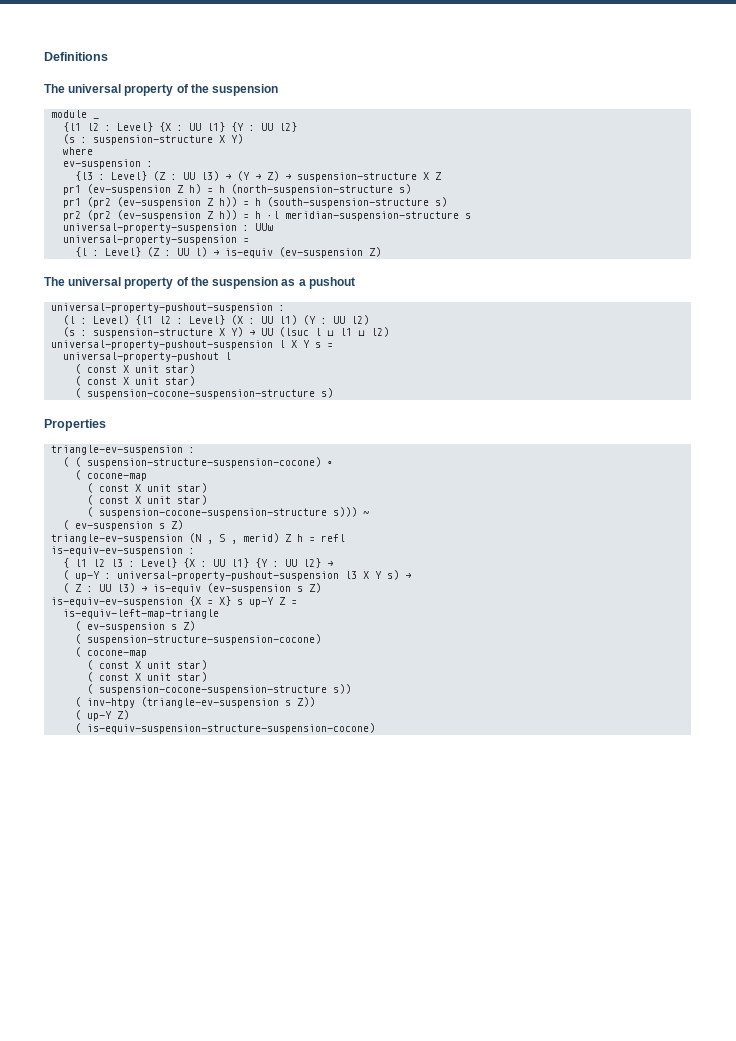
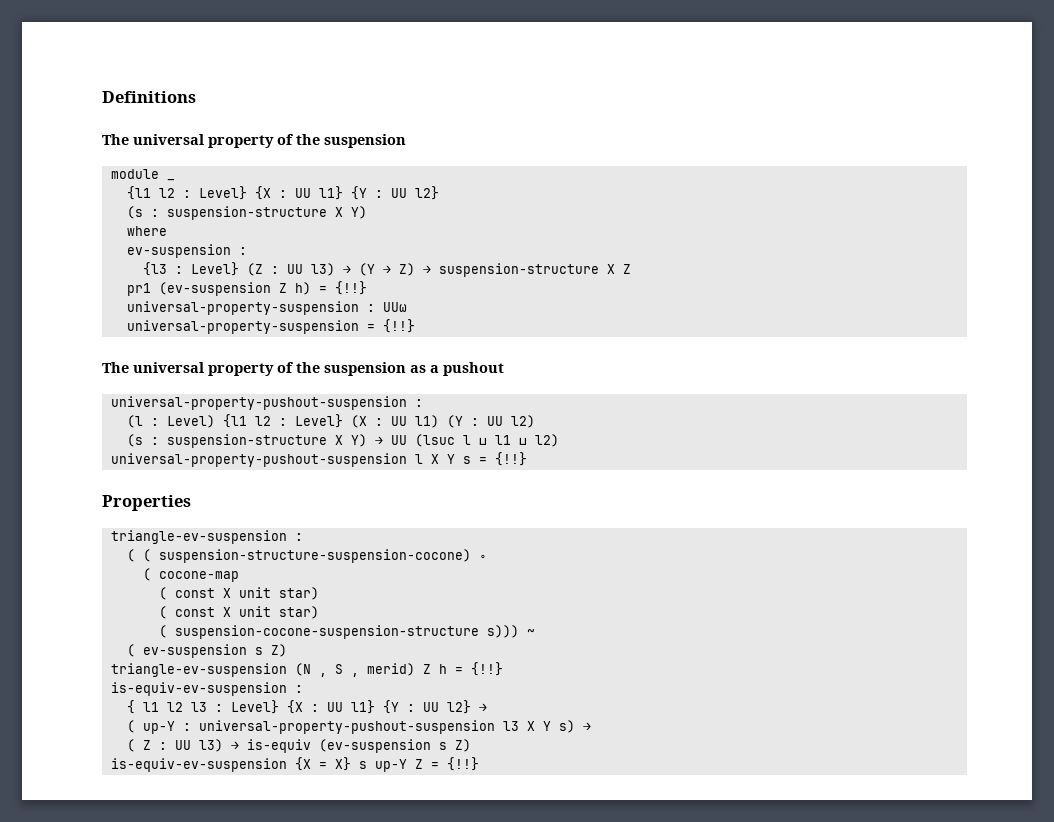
- pr1 (ev-suspension Z h) = h (north-suspension-structure s)
- pr1 (pr2 (ev-suspension Z h)) = h (south-suspension-structure s)
- pr2 (pr2 (ev-suspension Z h)) = h ·l meridian-suspension-structure s
+ pr1 (ev-suspension Z h) = {!!}
- universal-property-suspension =
- {l : Level} (Z : UU l) → is-equiv (ev-suspension Z)
+ universal-property-suspension = {!!}
- universal-property-pushout-suspension l X Y s =
- universal-property-pushout l
- ( const X unit star)
- ( const X unit star)
- ( suspension-cocone-suspension-structure s)
+ universal-property-pushout-suspension l X Y s = {!!}
- triangle-ev-suspension (N , S , merid) Z h = refl
+ triangle-ev-suspension (N , S , merid) Z h = {!!}
- is-equiv-ev-suspension {X = X} s up-Y Z =
- is-equiv-left-map-triangle
- ( ev-suspension s Z)
- ( suspension-structure-suspension-cocone)
- ( cocone-map
- ( const X unit star)
- ( const X unit star)
- ( suspension-cocone-suspension-structure s))
- ( inv-htpy (triangle-ev-suspension s Z))
- ( up-Y Z)
- ( is-equiv-suspension-structure-suspension-cocone)
+ is-equiv-ev-suspension {X = X} s up-Y Z = {!!}

